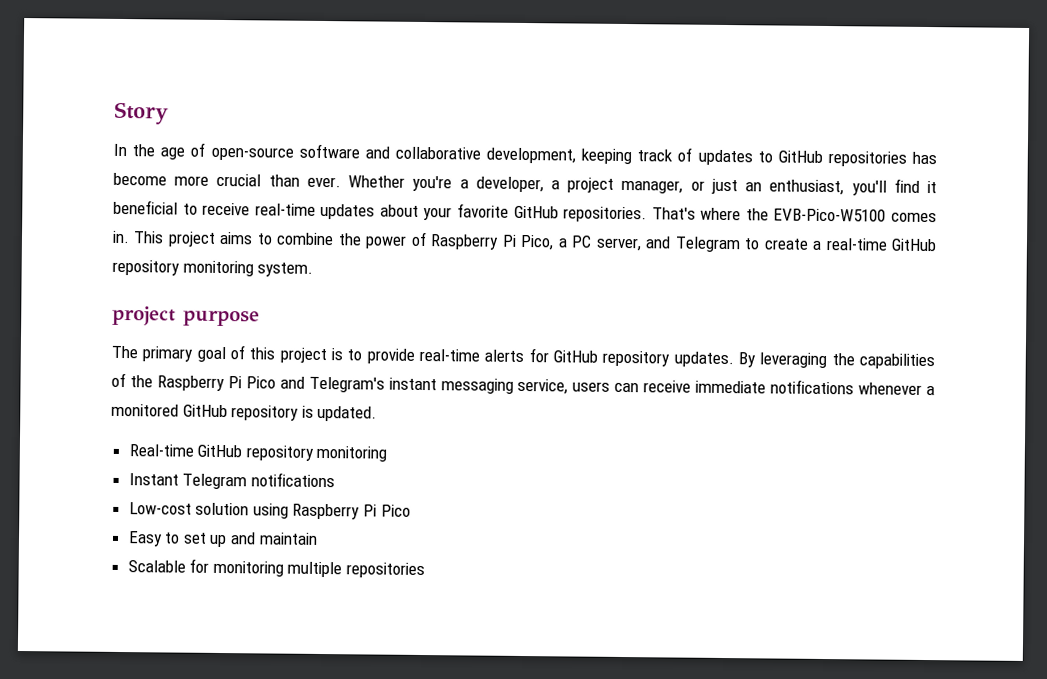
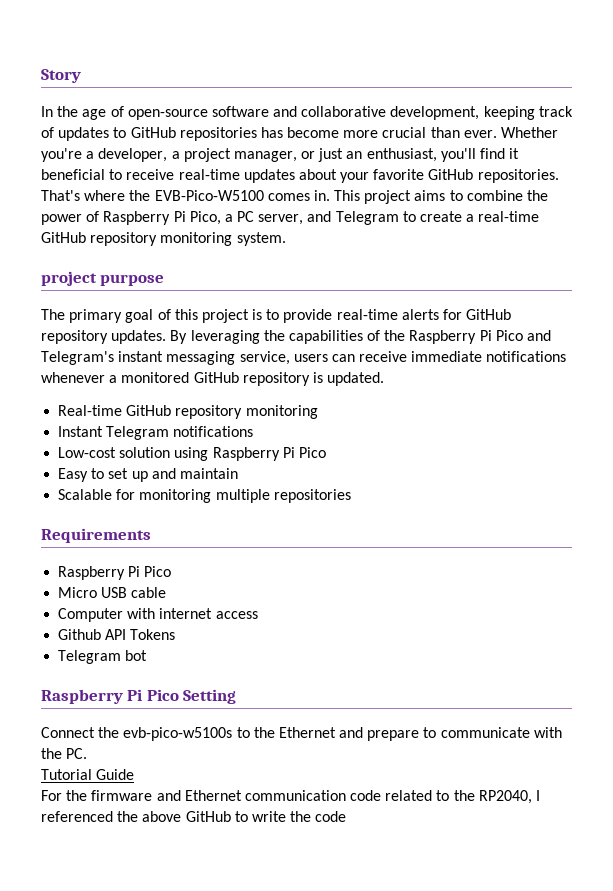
+ Requirements
+ Raspberry Pi Pico
+ Micro USB cable
+ Computer with internet access
+ Github API Tokens
+ Telegram bot
+ Raspberry Pi Pico Setting
+ Connect the evb-pico-w5100s to the Ethernet and prepare to communicate with the PC.
+ Tutorial Guide
+ For the firmware and Ethernet communication code related to the RP2040, I referenced the above GitHub to write the code

